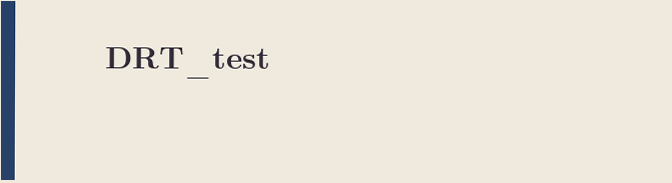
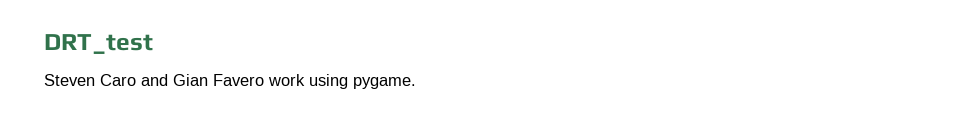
+ Steven Caro and Gian Favero work using pygame.

